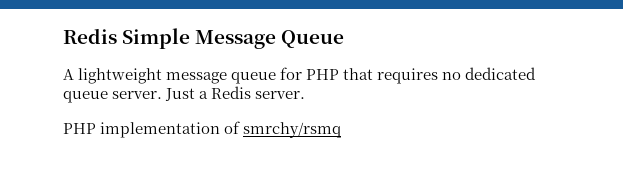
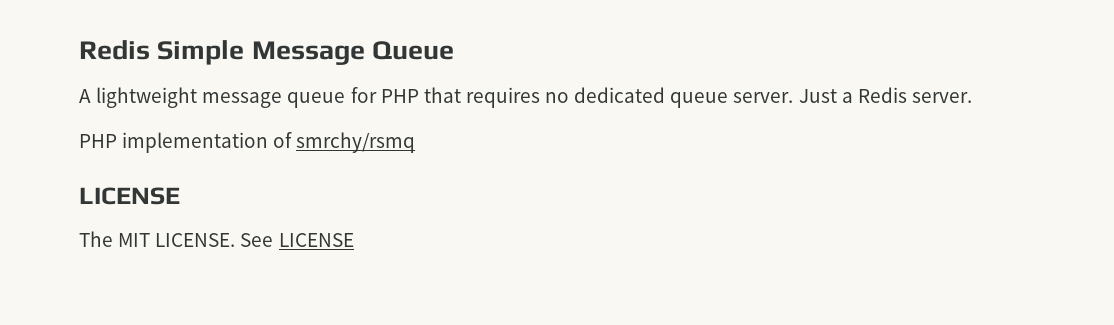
  PHP implementation of smrchy/rsmq
+ LICENSE
+ The MIT LICENSE. See LICENSE

